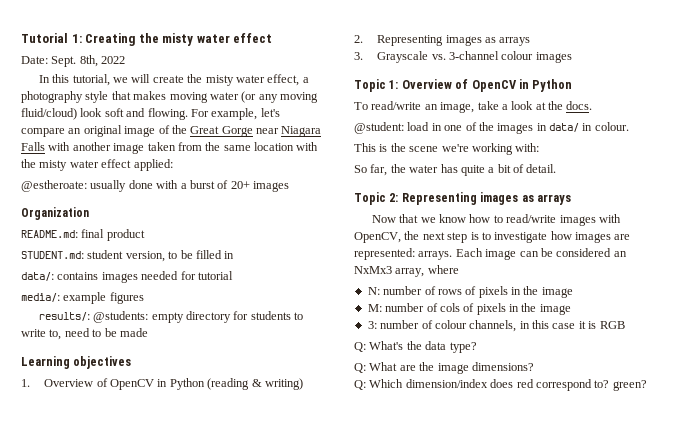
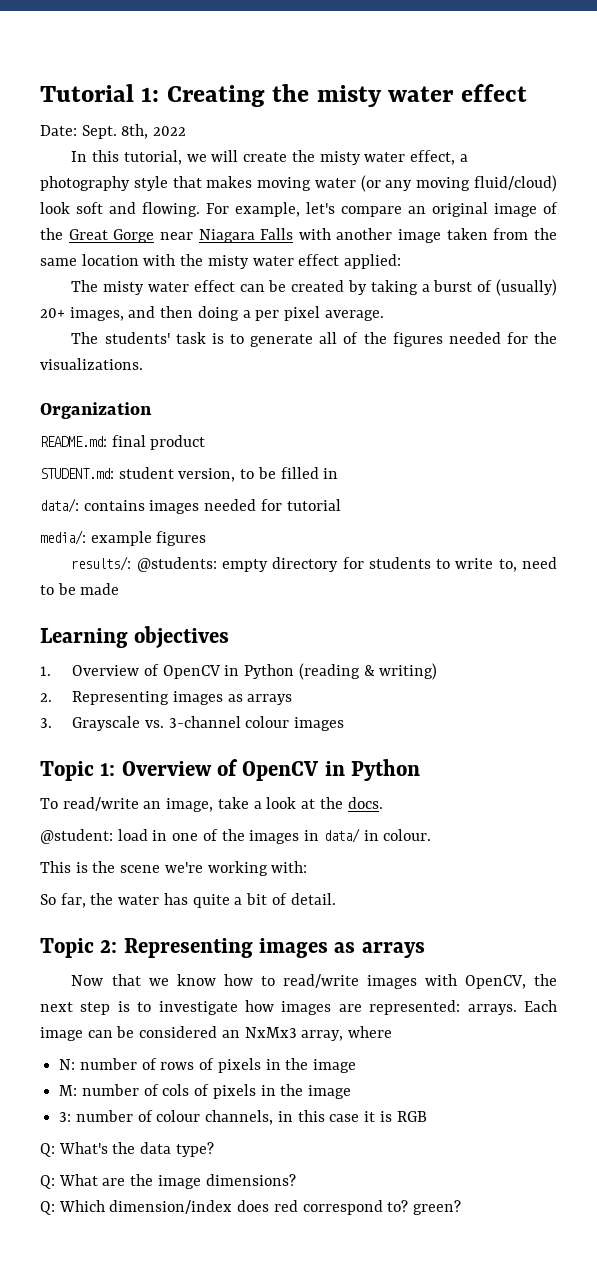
- @estheroate: usually done with a burst of 20+ images
+ The misty water effect can be created by taking a burst of (usually) 20+ images, and then doing a per pixel average.
+ The students' task is to generate all of the figures needed for the visualizations.

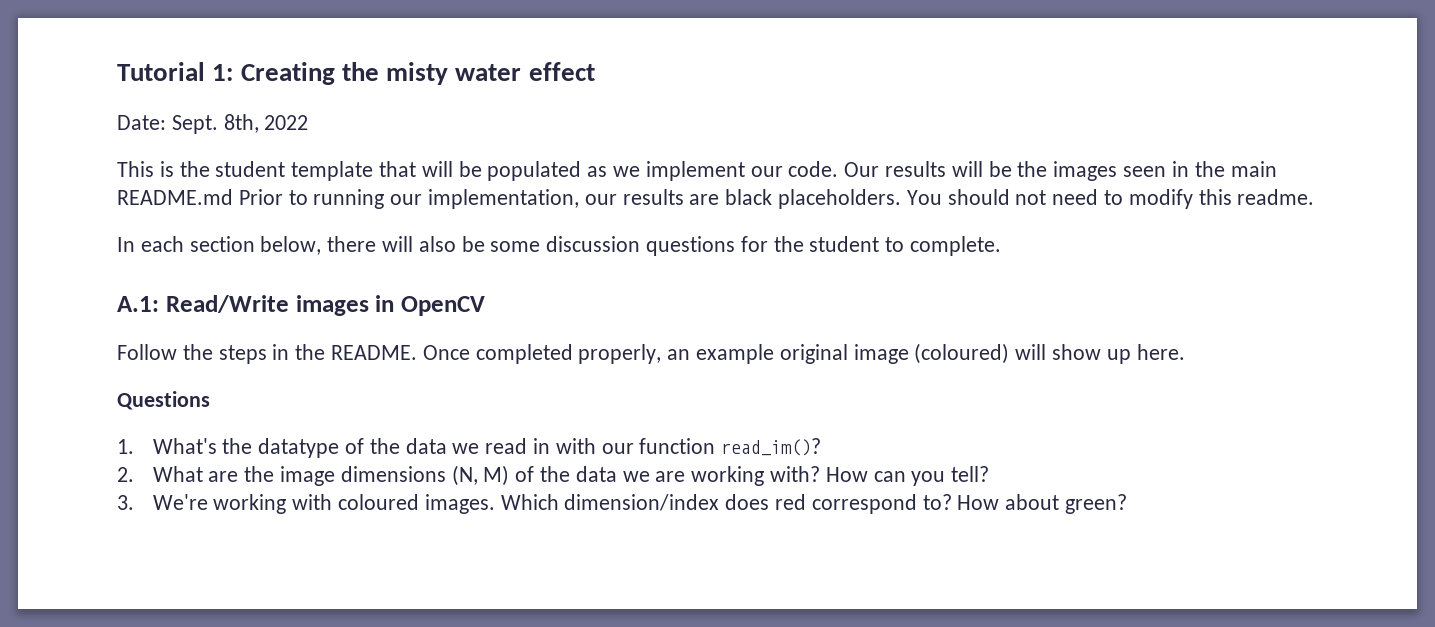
- In this tutorial, we will create the misty water effect, a photography style that makes moving water (or any moving fluid/cloud) look soft and flowing. For example, let's compare an original image of the Great Gorge near Niagara Falls with another image taken from the same location with the misty water effect applied:
- The misty water effect can be created by taking a burst of (usually) 20+ images, and then doing a per pixel average.
- The students' task is to generate all of the figures needed for the visualizations.
- Organization
- README.md: final product
- STUDENT.md: student version, to be filled in
- data/: contains images needed for tutorial
- media/: example figures
- results/: @students: empty directory for students to write to, need to be made
- Learning objectives
- 1. Overview of OpenCV in Python (reading & writing)
- 2. Representing images as arrays
- 3. Grayscale vs. 3-channel colour images
- Topic 1: Overview of OpenCV in Python
- To read/write an image, take a look at the docs.
- @student: load in one of the images in data/ in colour.
- This is the scene we're working with:
- So far, the water has quite a bit of detail.
- Topic 2: Representing images as arrays
- Now that we know how to read/write images with OpenCV, the next step is to investigate how images are represented: arrays. Each image can be considered an NxMx3 array, where
- N: number of rows of pixels in the image
- M: number of cols of pixels in the image
- 3: number of colour channels, in this case it is RGB
- Q: What's the data type?
- Q: What are the image dimensions?
- Q: Which dimension/index does red correspond to? green?
+ This is the student template that will be populated as we implement our code. Our results will be the images seen in the main README.md Prior to running our implementation, our results are black placeholders. You should not need to modify this readme.
+ In each section below, there will also be some discussion questions for the student to complete.
+ A.1: Read/Write images in OpenCV
+ Follow the steps in the README. Once completed properly, an example original image (coloured) will show up here.
+ Questions
+ 1. What's the datatype of the data we read in with our function read_im()?
+ 2. What are the image dimensions (N, M) of the data we are working with? How can you tell?
+ 3. We're working with coloured images. Which dimension/index does red correspond to? How about green?

